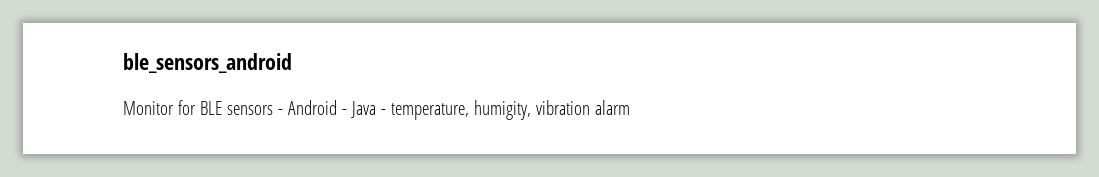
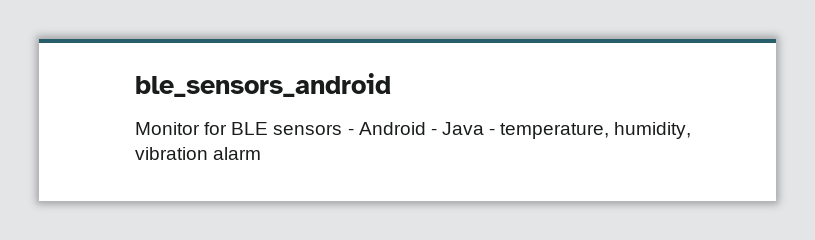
- Monitor for BLE sensors - Android - Java - temperature, humigity, vibration alarm
+ Monitor for BLE sensors - Android - Java - temperature, humidity, vibration alarm

